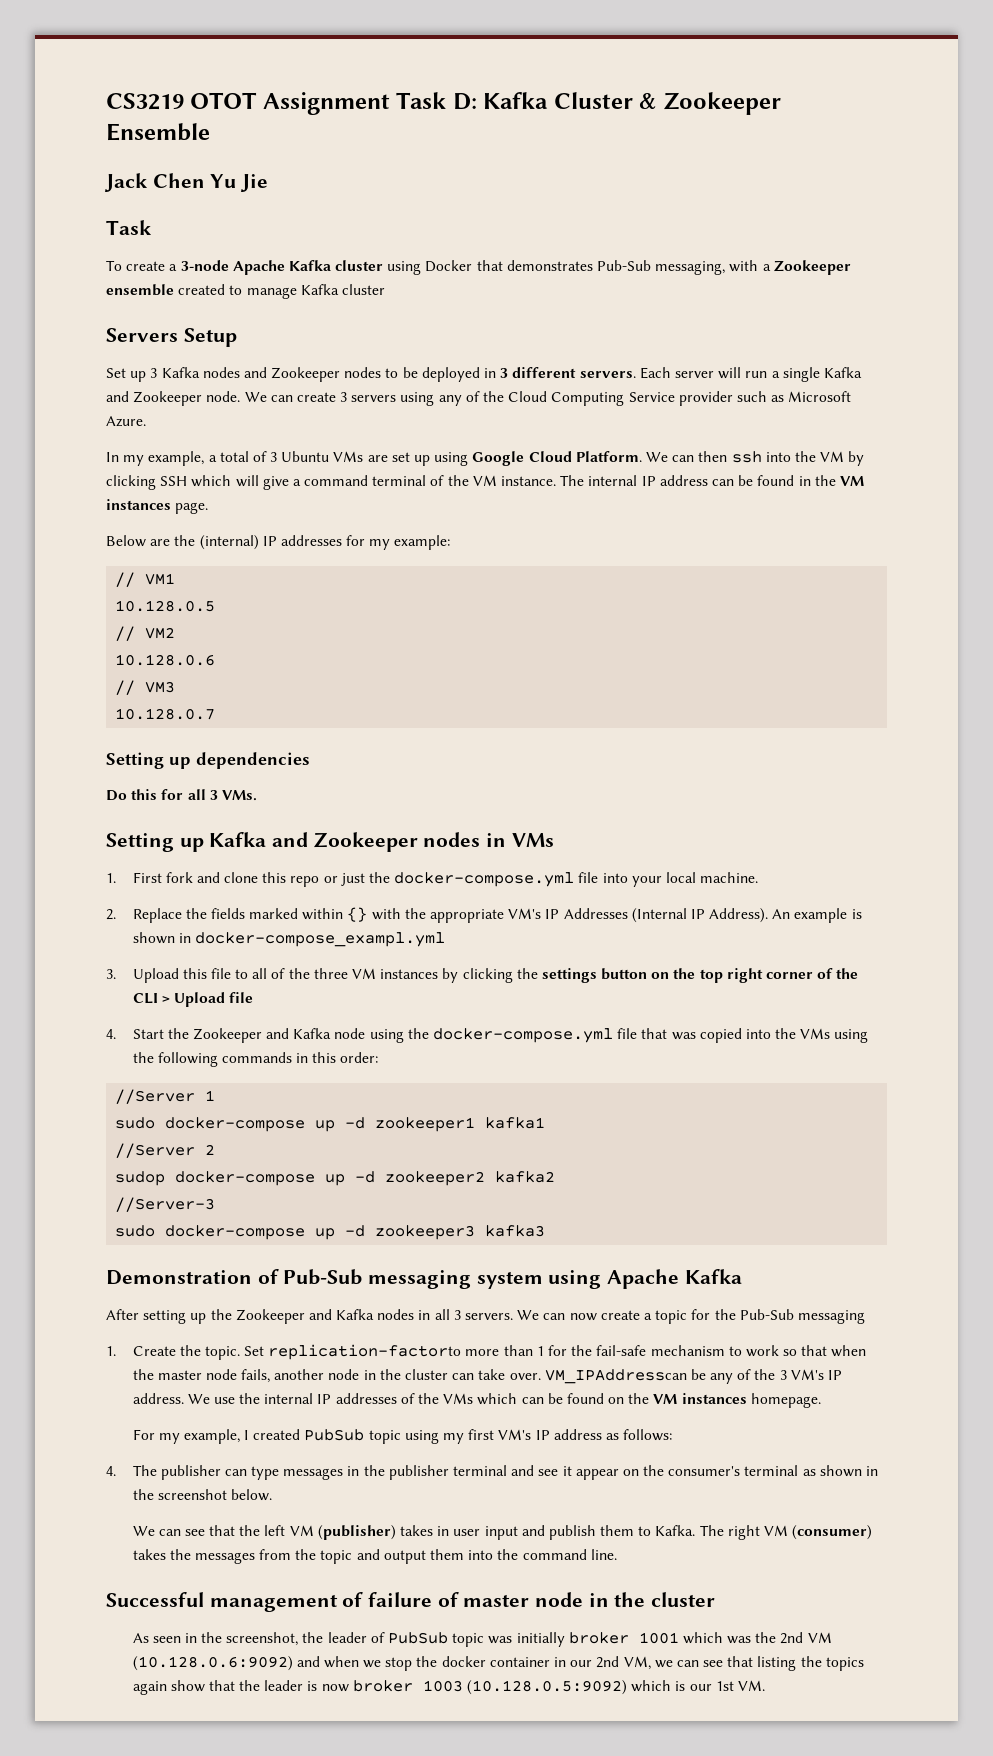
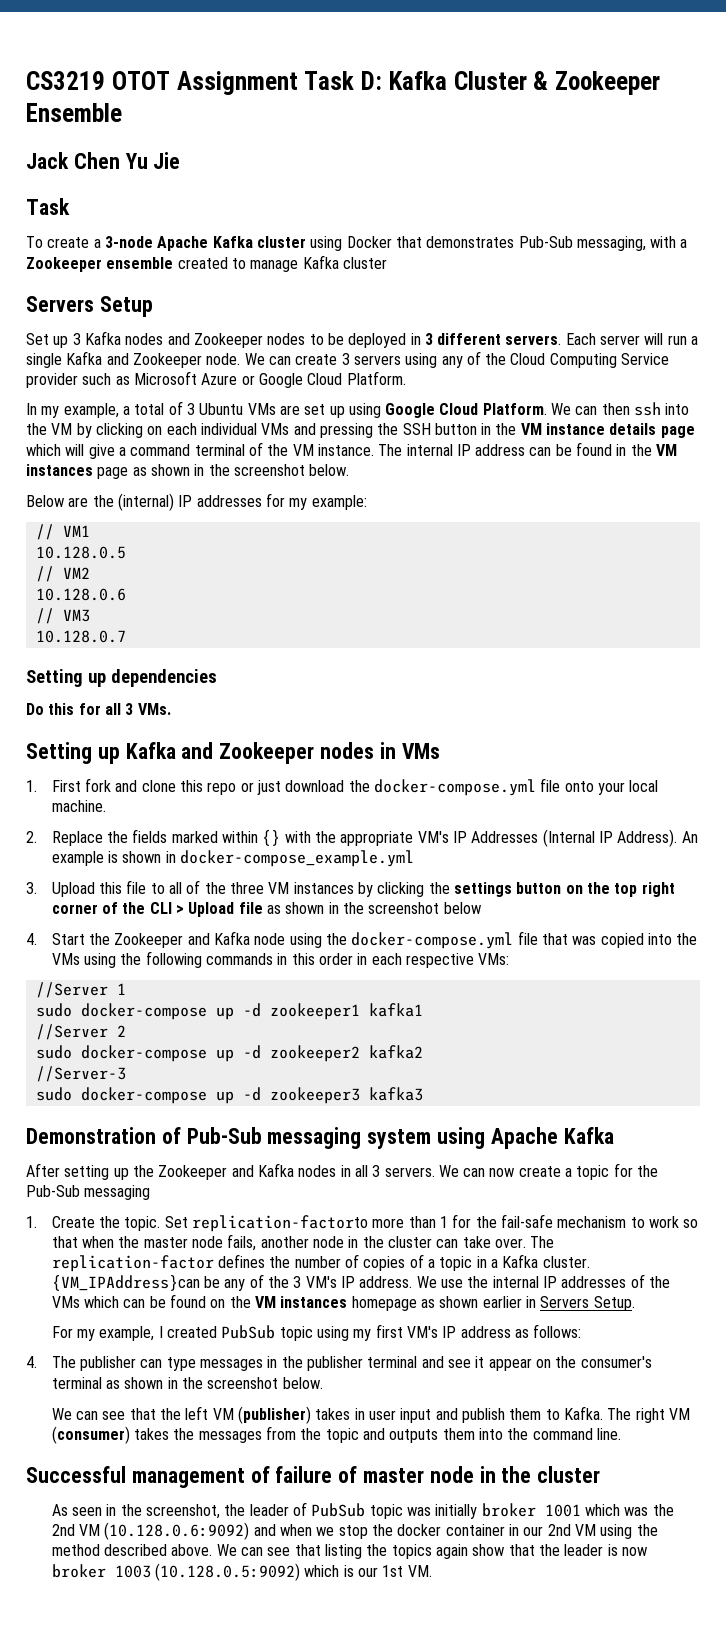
- We can create 3 servers using any of the Cloud Computing Service provider such as Microsoft Azure.
+ We can create 3 servers using any of the Cloud Computing Service provider such as Microsoft Azure or Google Cloud Platform.
- We can then ssh into the VM by clicking SSH which will give a command terminal of the VM instance.
+ We can then ssh into the VM by clicking on each individual VMs and pressing the SSH button in the VM instance details page which will give a command terminal of the VM instance.
- The internal IP address can be found in the VM instances page.
+ The internal IP address can be found in the VM instances page as shown in the screenshot below.
- 1. First fork and clone this repo or just the docker-compose.yml file into your local machine.
+ 1. First fork and clone this repo or just download the docker-compose.yml file onto your local machine.
- An example is shown in docker-compose_exampl.yml
+ An example is shown in docker-compose_example.yml
- 3. Upload this file to all of the three VM instances by clicking the settings button on the top right corner of the CLI > Upload file
+ 3. Upload this file to all of the three VM instances by clicking the settings button on the top right corner of the CLI > Upload file as shown in the screenshot below
- 4. Start the Zookeeper and Kafka node using the docker-compose.yml file that was copied into the VMs using the following commands in this order:
+ 4. Start the Zookeeper and Kafka node using the docker-compose.yml file that was copied into the VMs using the following commands in this order in each respective VMs:
- sudop docker-compose up -d zookeeper2 kafka2
+ sudo docker-compose up -d zookeeper2 kafka2
- VM_IPAddresscan be any of the 3 VM's IP address.
+ The replication-factor defines the number of copies of a topic in a Kafka cluster. {VM_IPAddress}can be any of the 3 VM's IP address.
- We use the internal IP addresses of the VMs which can be found on the VM instances homepage.
+ We use the internal IP addresses of the VMs which can be found on the VM instances homepage as shown earlier in Servers Setup.
- The right VM (consumer) takes the messages from the topic and output them into the command line.
+ The right VM (consumer) takes the messages from the topic and outputs them into the command line.
- As seen in the screenshot, the leader of PubSub topic was initially broker 1001 which was the 2nd VM (10.128.0.6:9092) and when we stop the docker container in our 2nd VM, we can see that listing the topics again show that the leader is now broker 1003 (10.128.0.5:9092) which is our 1st VM.
+ As seen in the screenshot, the leader of PubSub topic was initially broker 1001 which was the 2nd VM (10.128.0.6:9092) and when we stop the docker container in our 2nd VM using the method described above. We can see that listing the topics again show that the leader is now broker 1003 (10.128.0.5:9092) which is our 1st VM.

